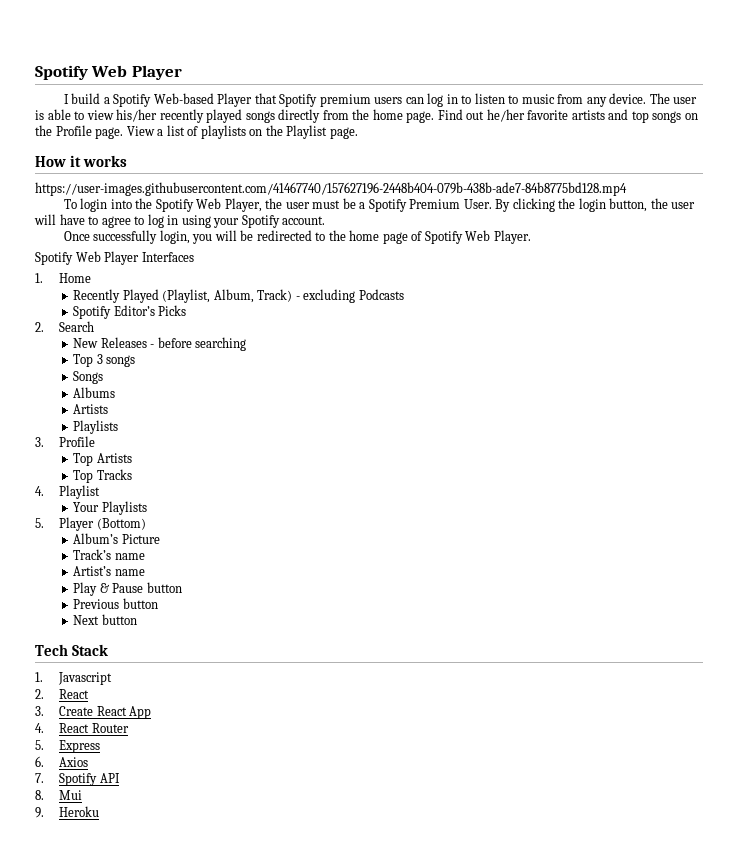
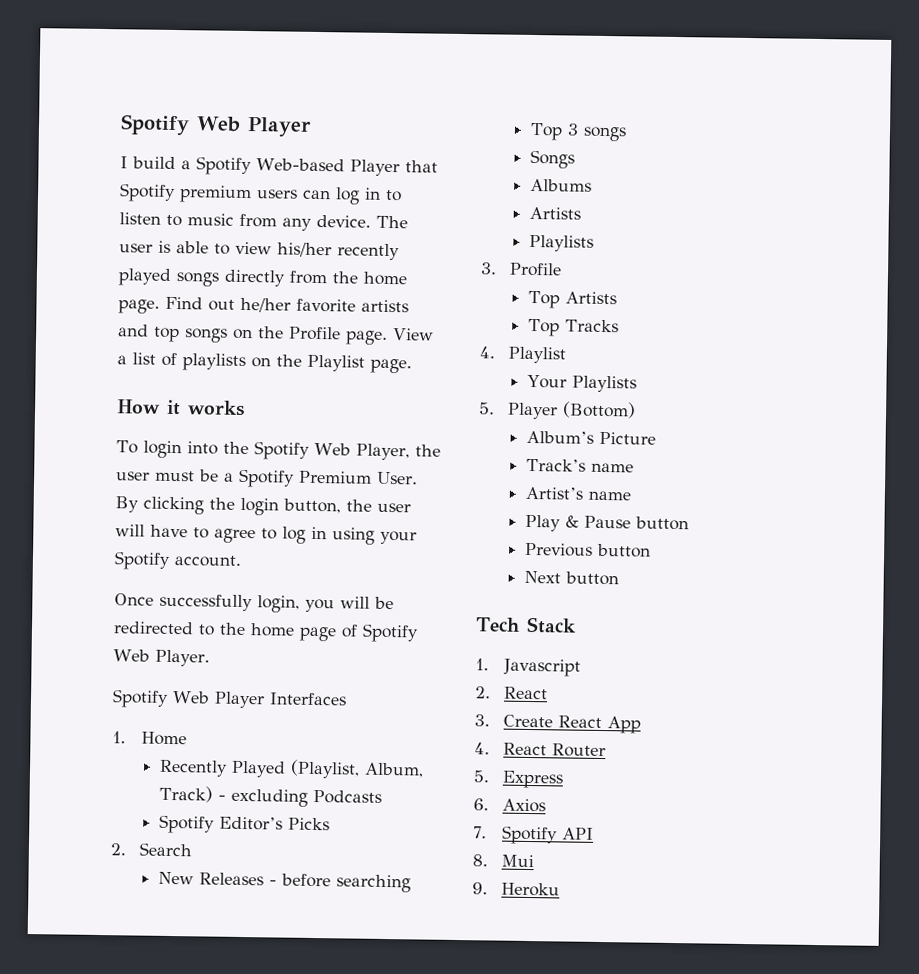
- https://user-images.githubusercontent.com/41467740/157627196-2448b404-079b-438b-ade7-84b8775bd128.mp4

